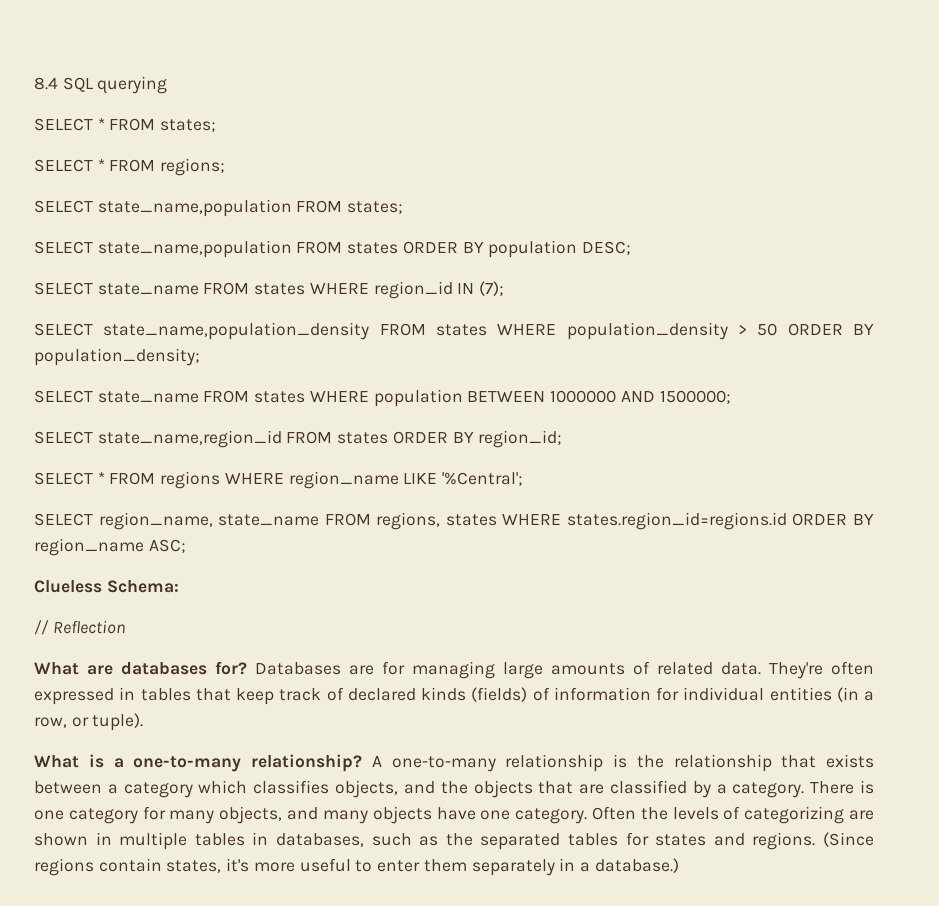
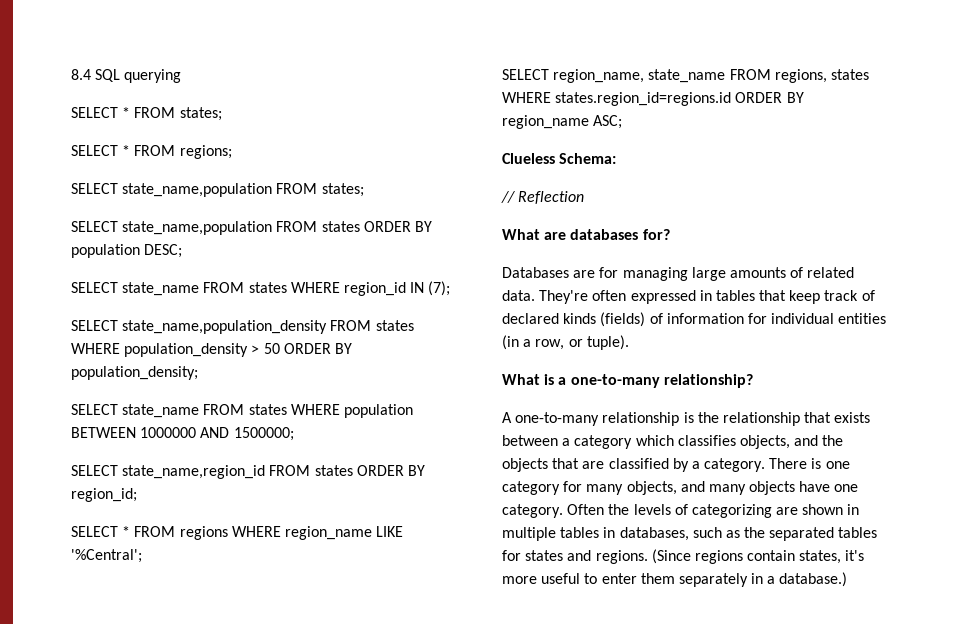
- What are databases for? Databases are for managing large amounts of related data.
+ What are databases for?
+ Databases are for managing large amounts of related data.
- What is a one-to-many relationship? A one-to-many relationship is the relationship that exists between a category which classifies objects, and the objects that are classified by a category.
+ What is a one-to-many relationship?
+ A one-to-many relationship is the relationship that exists between a category which classifies objects, and the objects that are classified by a category.

